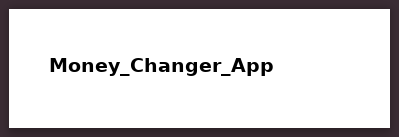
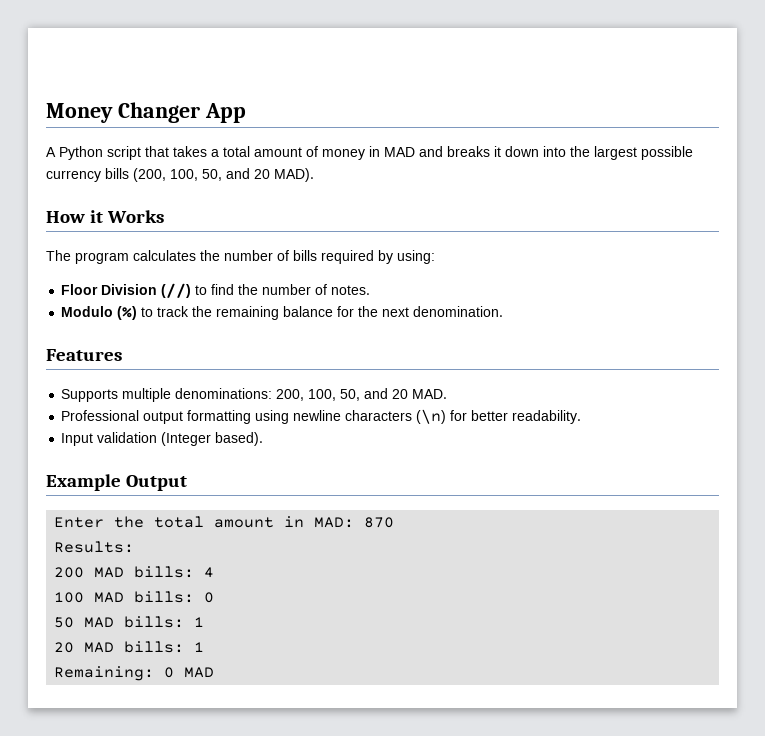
- Money_Changer_App
+ Money Changer App
+ A Python script that takes a total amount of money in MAD and breaks it down into the largest possible currency bills (200, 100, 50, and 20 MAD).
+ How it Works
+ The program calculates the number of bills required by using:
+ Floor Division (//) to find the number of notes.
+ Modulo (%) to track the remaining balance for the next denomination.
+ Features
+ Supports multiple denominations: 200, 100, 50, and 20 MAD.
+ Professional output formatting using newline characters (\n) for better readability.
+ Input validation (Integer based).
+ Example Output
+ Enter the total amount in MAD: 870
+ Results:
+ 200 MAD bills: 4
+ 100 MAD bills: 0
+ 50 MAD bills: 1
+ 20 MAD bills: 1
+ Remaining: 0 MAD

